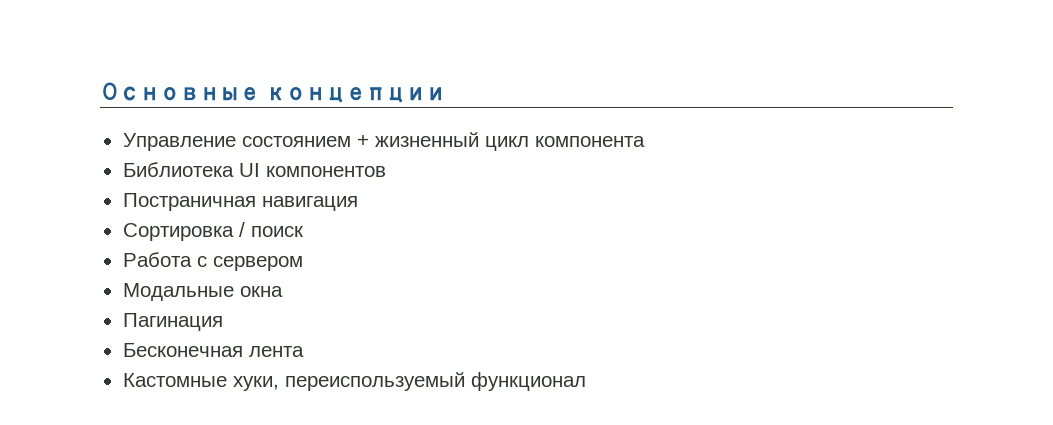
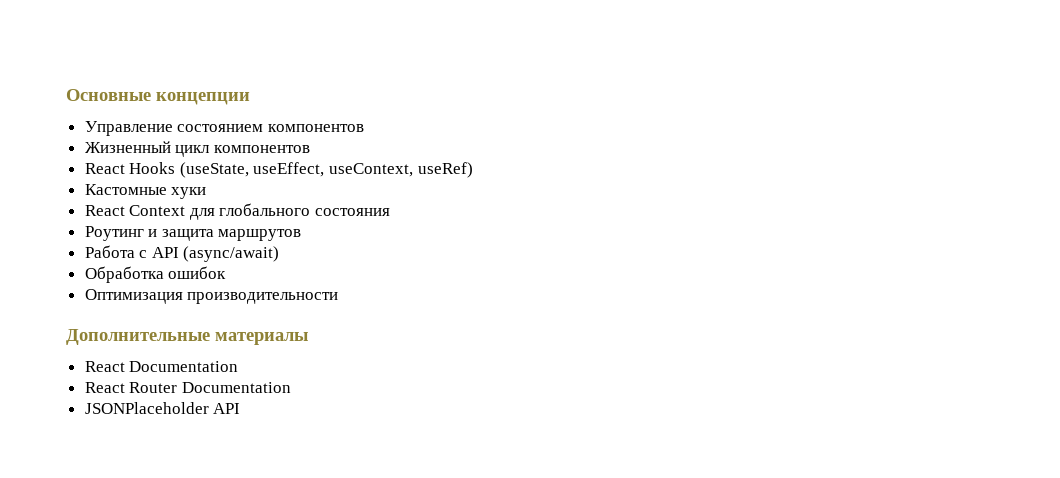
- Управление состоянием + жизненный цикл компонента
- Библиотека UI компонентов
- Постраничная навигация
- Сортировка / поиск
- Работа с сервером
- Модальные окна
- Пагинация
- Бесконечная лента
- Кастомные хуки, переиспользуемый функционал
+ Управление состоянием компонентов
+ Жизненный цикл компонентов
+ React Hooks (useState, useEffect, useContext, useRef)
+ Кастомные хуки
+ React Context для глобального состояния
+ Роутинг и защита маршрутов
+ Работа с API (async/await)
+ Обработка ошибок
+ Оптимизация производительности
+ Дополнительные материалы
+ React Documentation
+ React Router Documentation
+ JSONPlaceholder API

